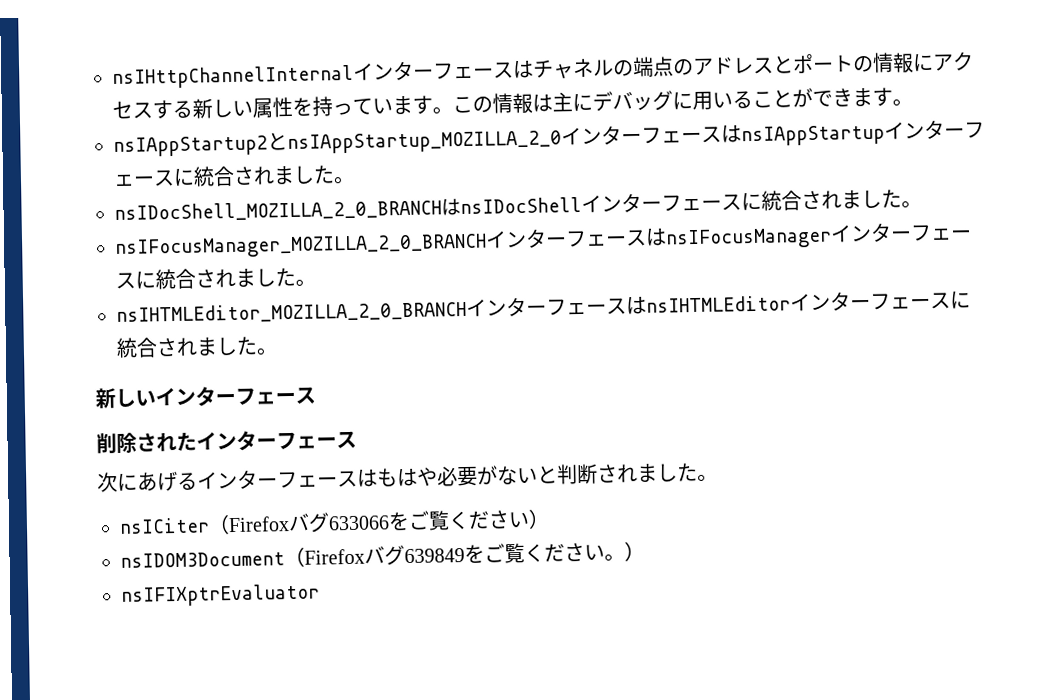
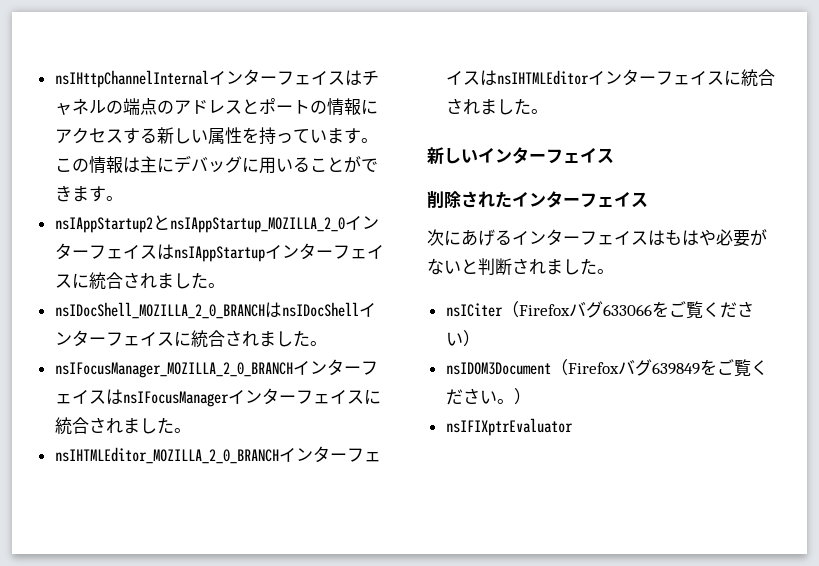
- nsIHttpChannelInternalインターフェースはチャネルの端点のアドレスとポートの情報にアクセスする新しい属性を持っています。
+ nsIHttpChannelInternalインターフェイスはチャネルの端点のアドレスとポートの情報にアクセスする新しい属性を持っています。
- nsIAppStartup2とnsIAppStartup_MOZILLA_2_0インターフェースはnsIAppStartupインターフェースに統合されました。
+ nsIAppStartup2とnsIAppStartup_MOZILLA_2_0インターフェイスはnsIAppStartupインターフェイスに統合されました。
- nsIDocShell_MOZILLA_2_0_BRANCHはnsIDocShellインターフェースに統合されました。
+ nsIDocShell_MOZILLA_2_0_BRANCHはnsIDocShellインターフェイスに統合されました。
- nsIFocusManager_MOZILLA_2_0_BRANCHインターフェースはnsIFocusManagerインターフェースに統合されました。
+ nsIFocusManager_MOZILLA_2_0_BRANCHインターフェイスはnsIFocusManagerインターフェイスに統合されました。
- nsIHTMLEditor_MOZILLA_2_0_BRANCHインターフェースはnsIHTMLEditorインターフェースに統合されました。
+ nsIHTMLEditor_MOZILLA_2_0_BRANCHインターフェイスはnsIHTMLEditorインターフェイスに統合されました。
- 新しいインターフェース
+ 新しいインターフェイス
- 削除されたインターフェース
+ 削除されたインターフェイス
- 次にあげるインターフェースはもはや必要がないと判断されました。
+ 次にあげるインターフェイスはもはや必要がないと判断されました。

